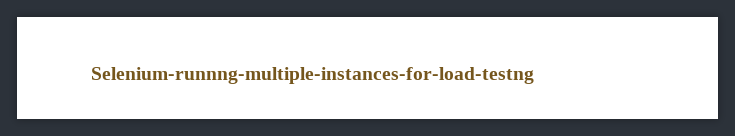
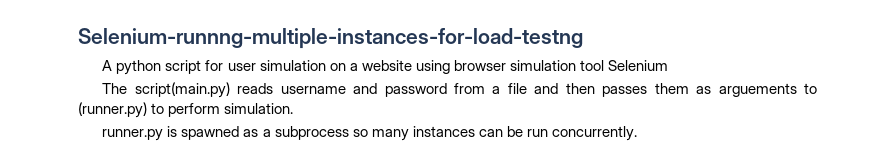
+ A python script for user simulation on a website using browser simulation tool Selenium
+ The script(main.py) reads username and password from a file and then passes them as arguements to (runner.py) to perform simulation.
+ runner.py is spawned as a subprocess so many instances can be run concurrently.

